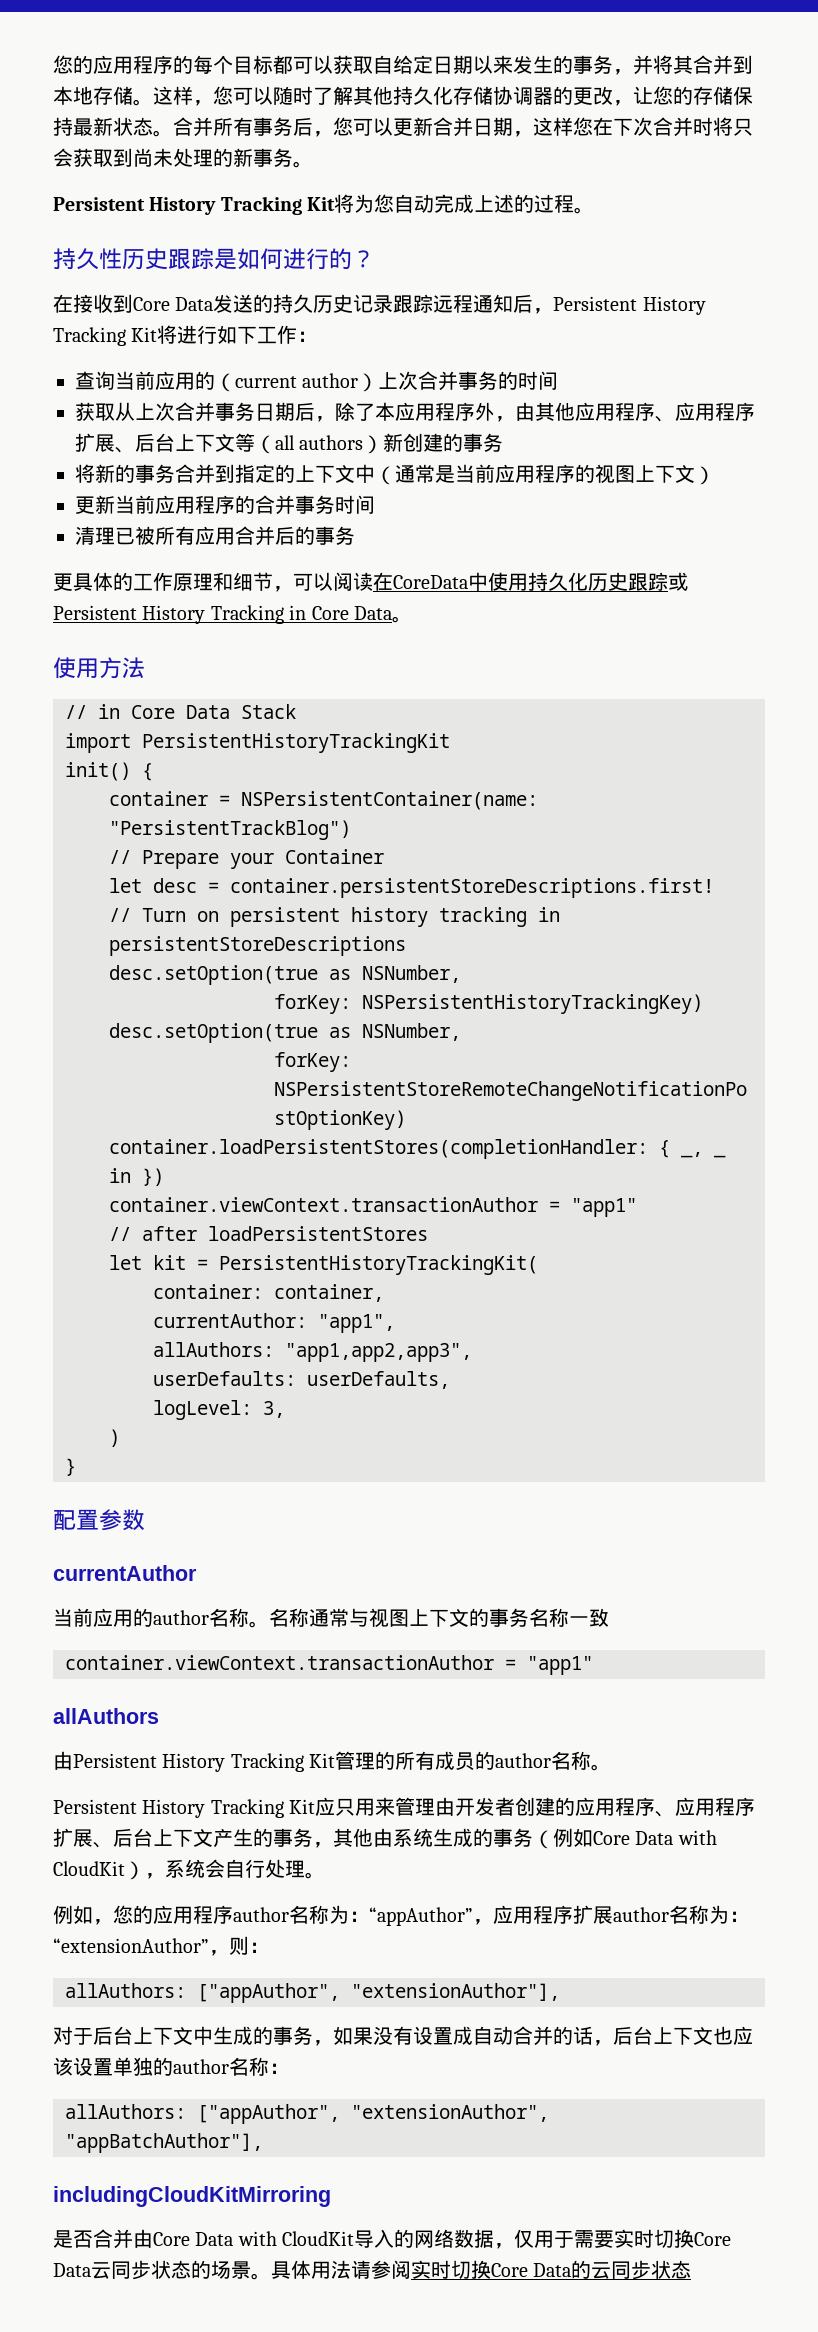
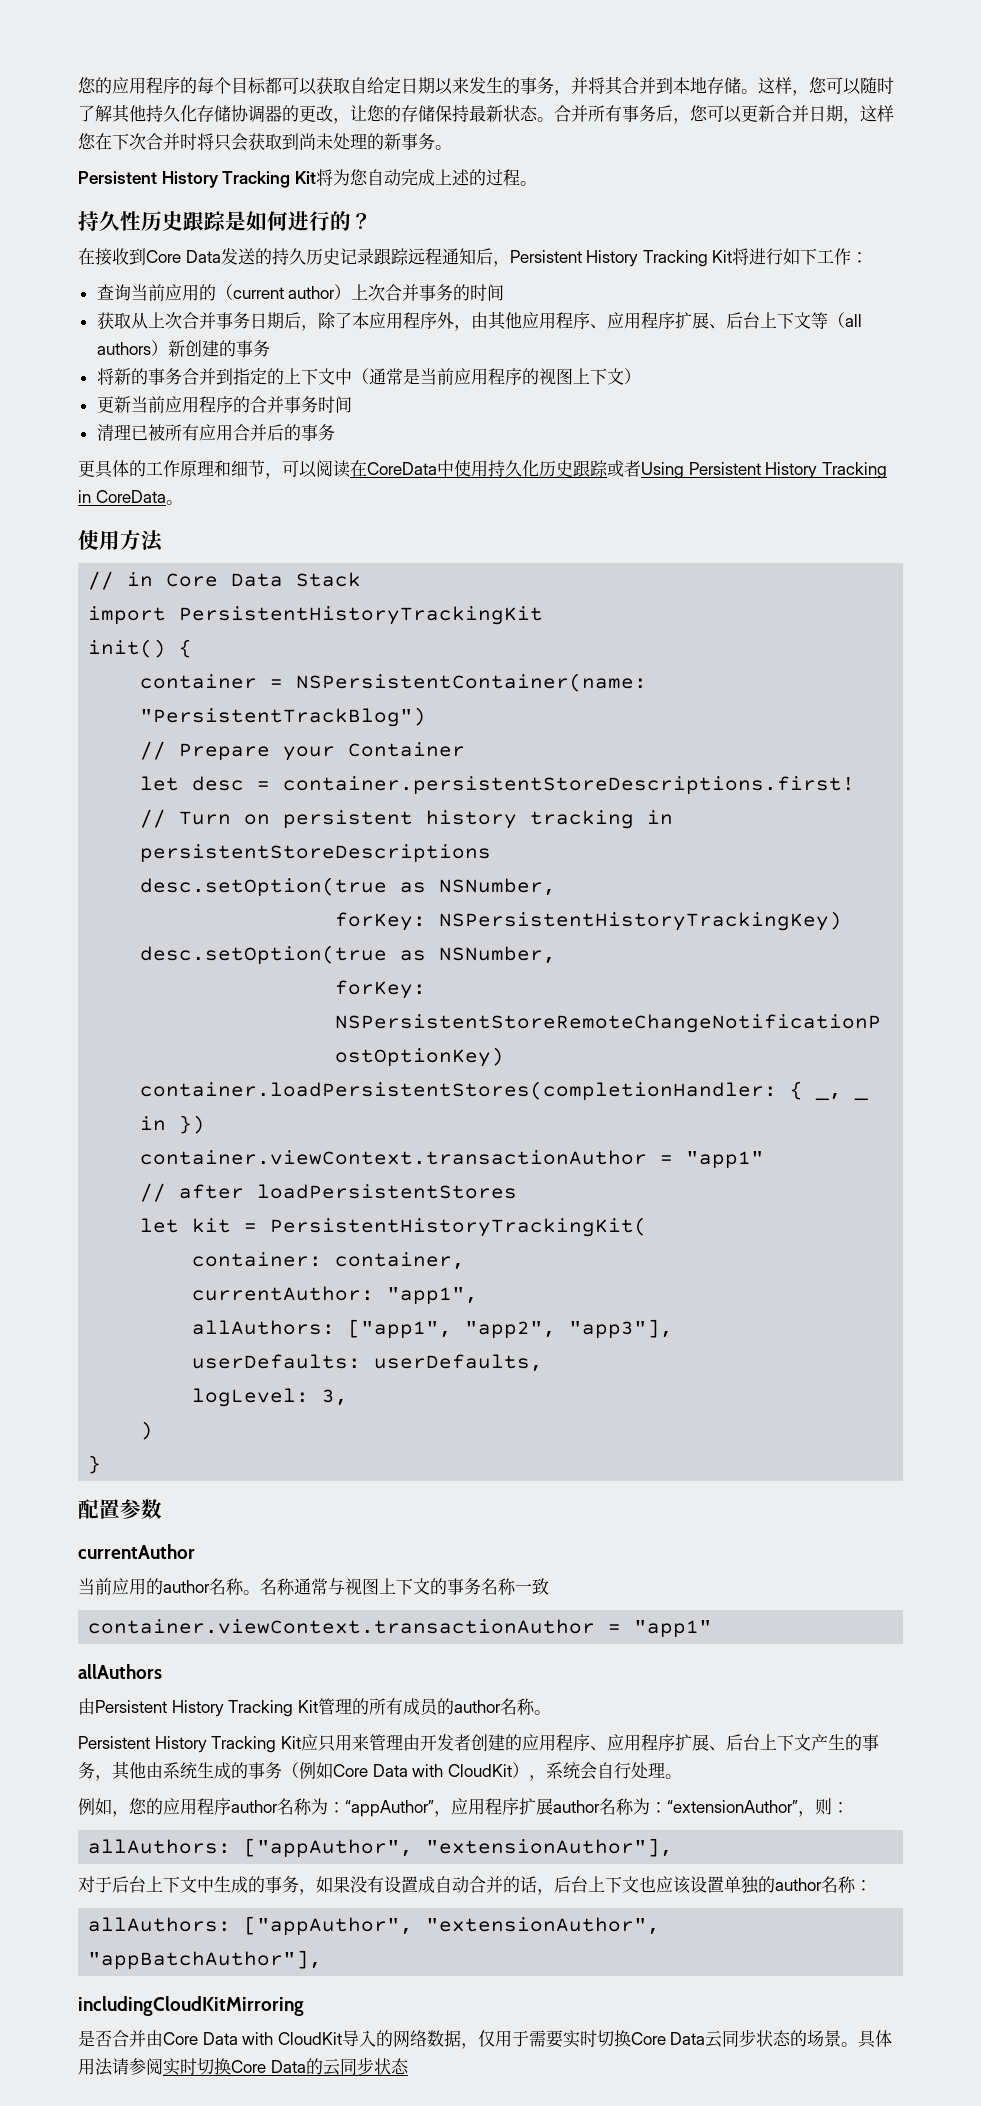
- 更具体的工作原理和细节，可以阅读在CoreData中使用持久化历史跟踪或Persistent History Tracking in Core Data。
+ 更具体的工作原理和细节，可以阅读在CoreData中使用持久化历史跟踪或者Using Persistent History Tracking in CoreData。
- allAuthors: "app1,app2,app3",
+ allAuthors: ["app1", "app2", "app3"],

